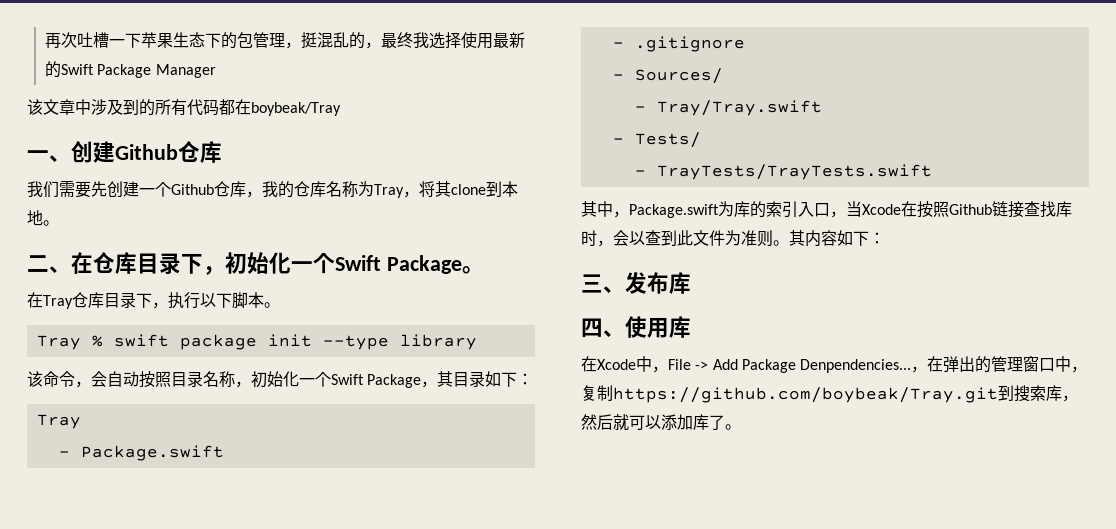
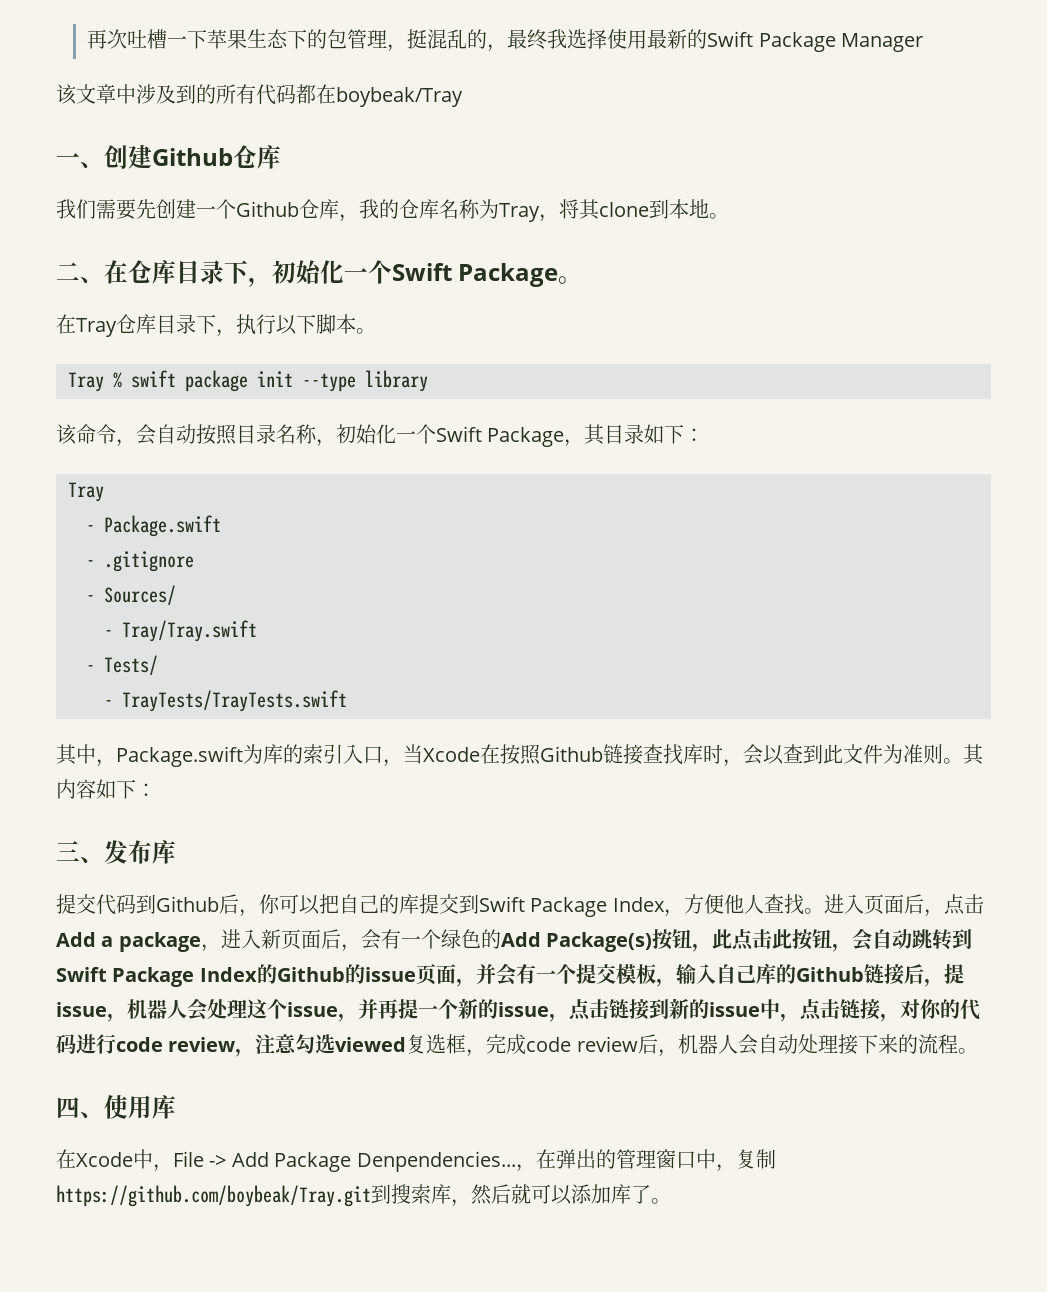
+ 提交代码到Github后，你可以把自己的库提交到Swift Package Index，方便他人查找。进入页面后，点击Add a package，进入新页面后，会有一个绿色的Add Package(s)按钮，此点击此按钮，会自动跳转到Swift Package Index的Github的issue页面，并会有一个提交模板，输入自己库的Github链接后，提issue，机器人会处理这个issue，并再提一个新的issue，点击链接到新的issue中，点击链接，对你的代码进行code review，注意勾选viewed复选框，完成code review后，机器人会自动处理接下来的流程。

